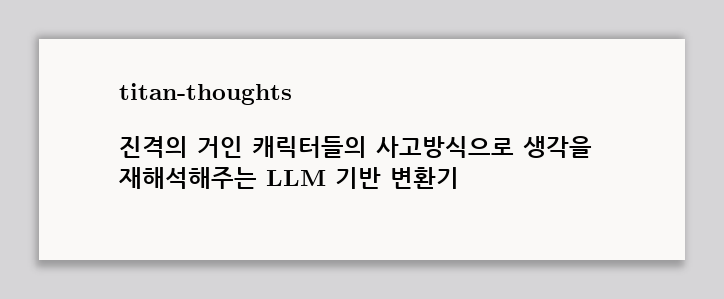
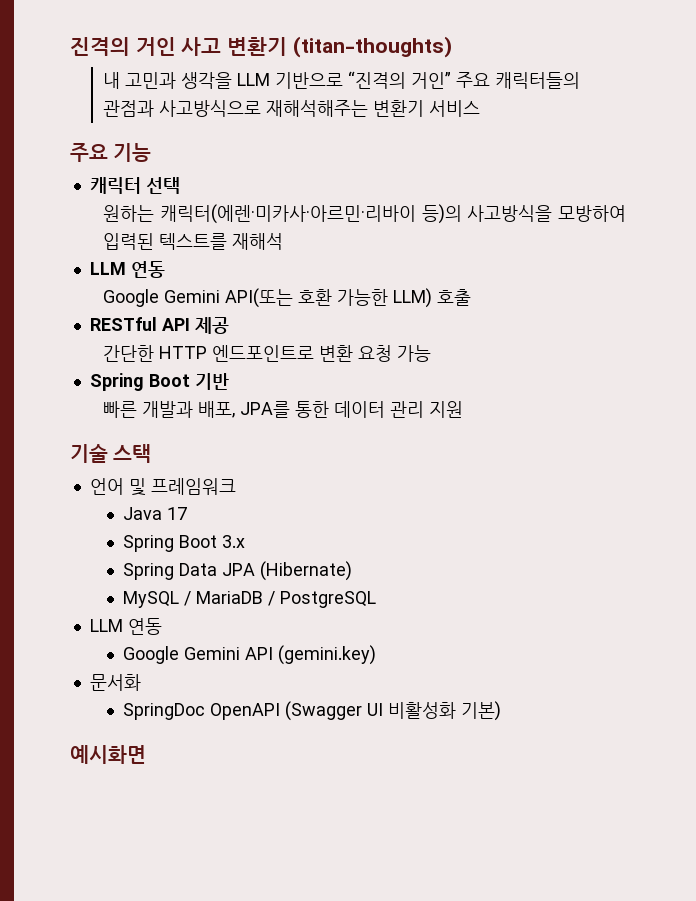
- titan-thoughts
- 진격의 거인 캐릭터들의 사고방식으로 생각을 재해석해주는 LLM 기반 변환기
+ 진격의 거인 사고 변환기 (titan-thoughts)
+ 내 고민과 생각을 LLM 기반으로 “진격의 거인” 주요 캐릭터들의 관점과 사고방식으로 재해석해주는 변환기 서비스
+ 주요 기능
+ 캐릭터 선택
+ 원하는 캐릭터(에렌·미카사·아르민·리바이 등)의 사고방식을 모방하여 입력된 텍스트를 재해석
+ LLM 연동
+ Google Gemini API(또는 호환 가능한 LLM) 호출
+ RESTful API 제공
+ 간단한 HTTP 엔드포인트로 변환 요청 가능
+ Spring Boot 기반
+ 빠른 개발과 배포, JPA를 통한 데이터 관리 지원
+ 기술 스택
+ 언어 및 프레임워크
+ Java 17
+ Spring Boot 3.x
+ Spring Data JPA (Hibernate)
+ MySQL / MariaDB / PostgreSQL
+ LLM 연동
+ Google Gemini API (gemini.key)
+ 문서화
+ SpringDoc OpenAPI (Swagger UI 비활성화 기본)
+ 예시화면

